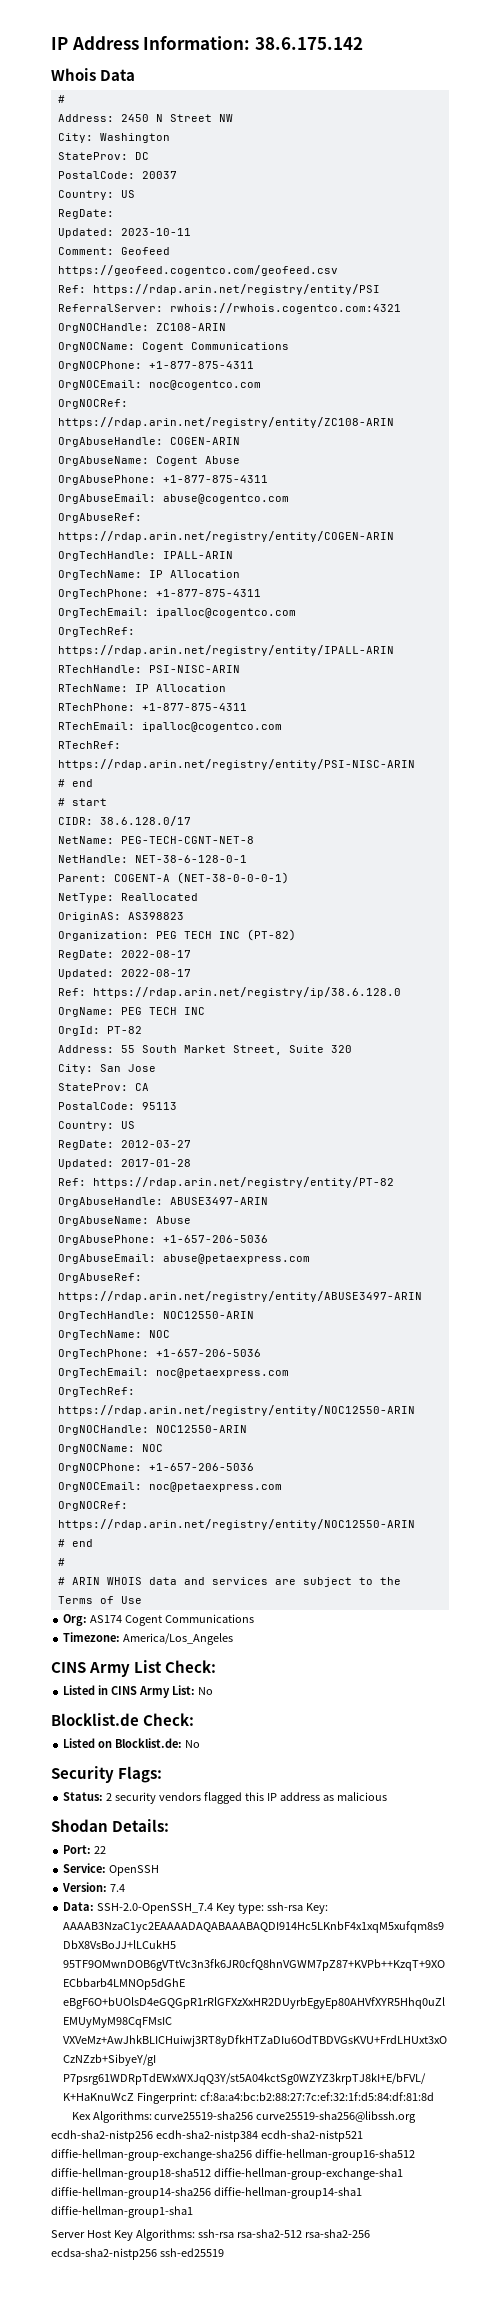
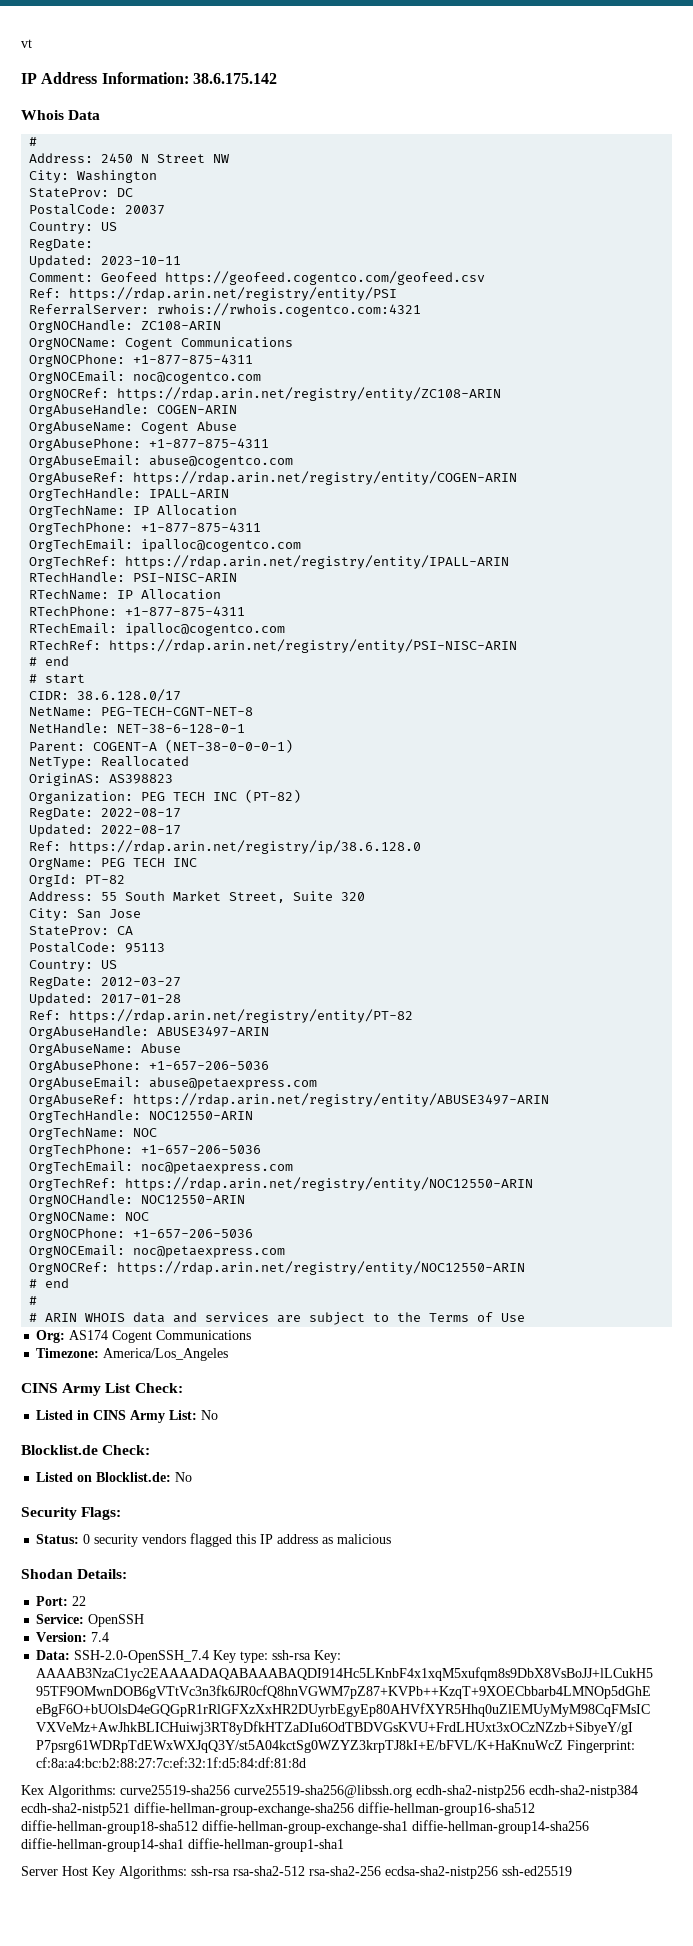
+ vt
- Status: 2 security vendors flagged this IP address as malicious
+ Status: 0 security vendors flagged this IP address as malicious

